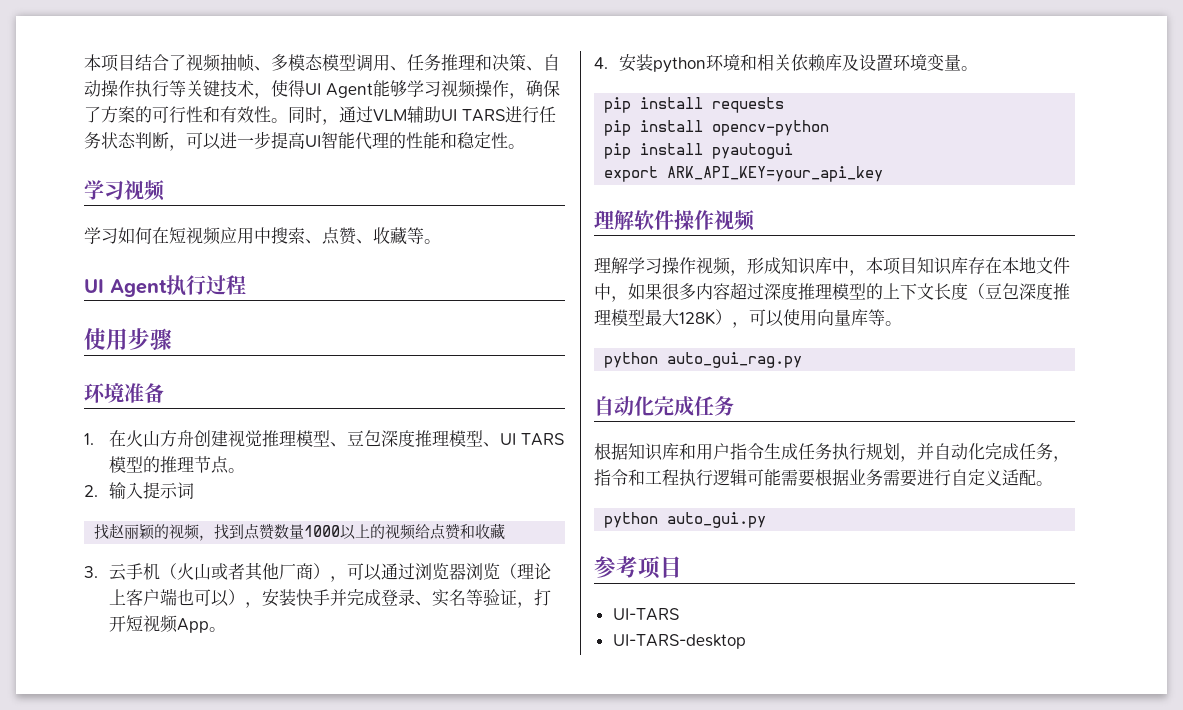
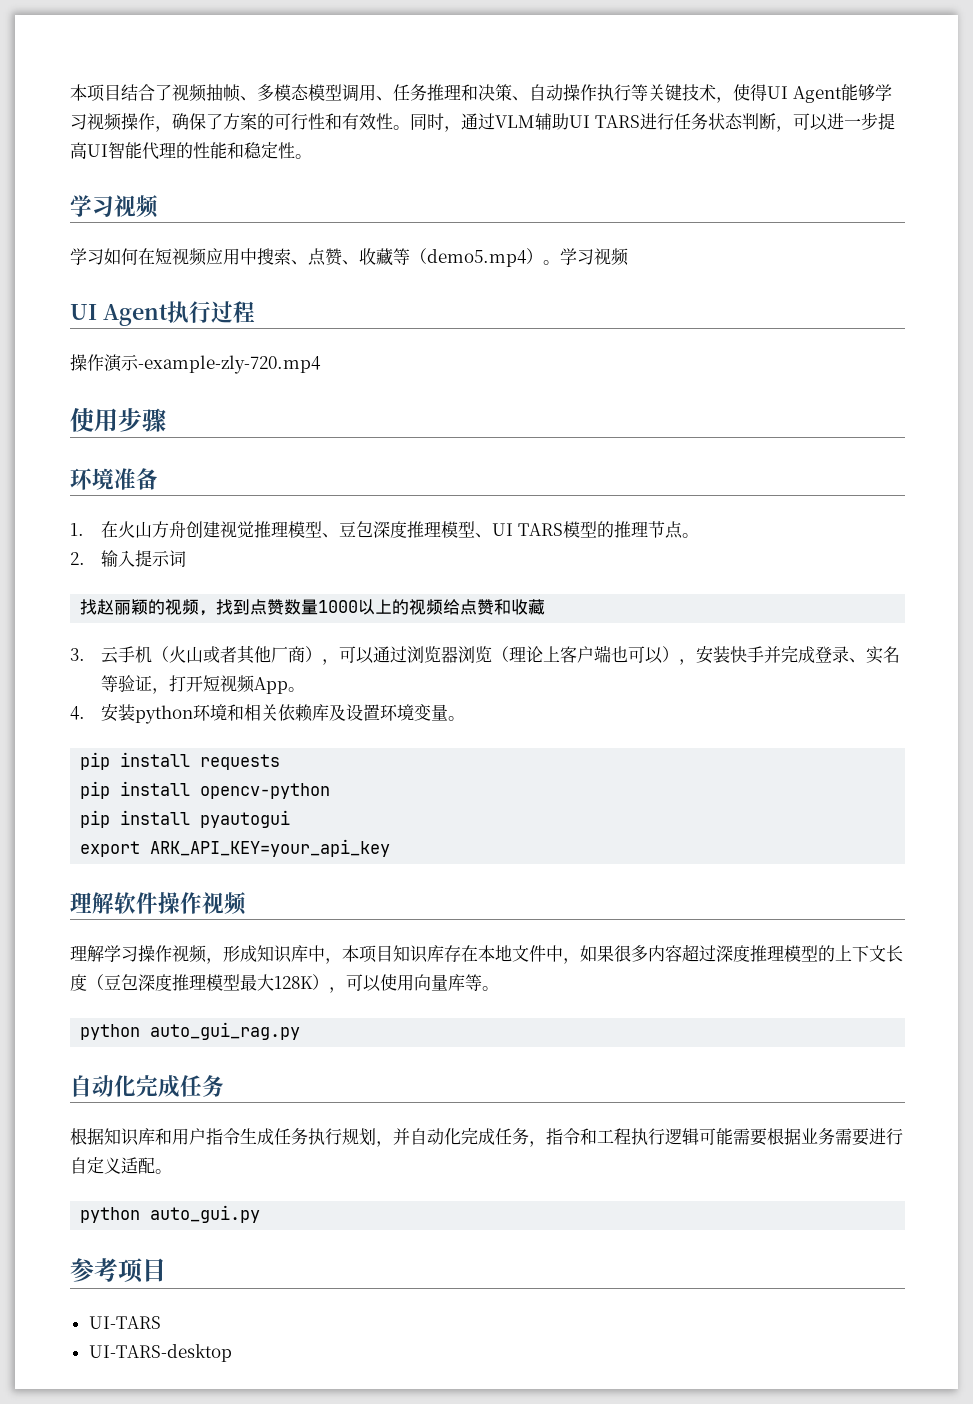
- 学习如何在短视频应用中搜索、点赞、收藏等。
+ 学习如何在短视频应用中搜索、点赞、收藏等（demo5.mp4）。学习视频
+ 操作演示-example-zly-720.mp4

